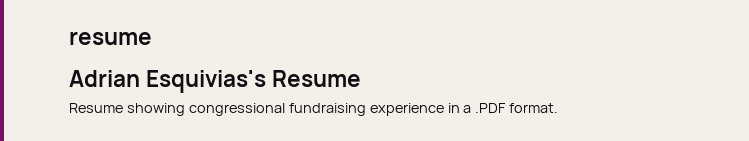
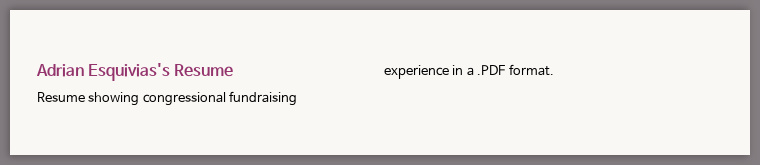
- resume

